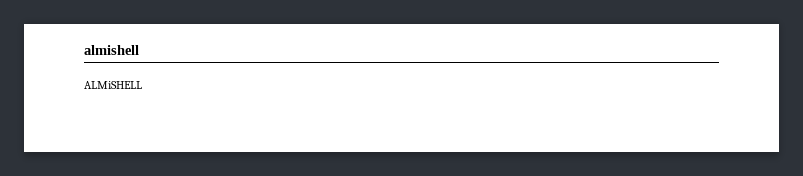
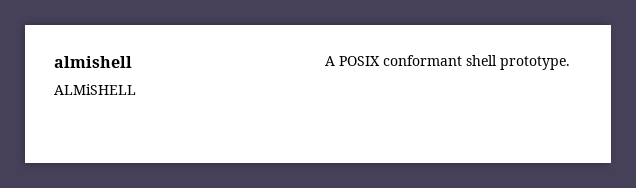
+ A POSIX conformant shell prototype.

